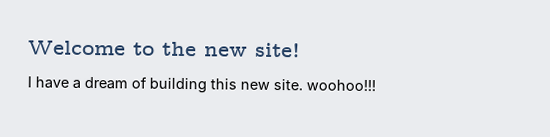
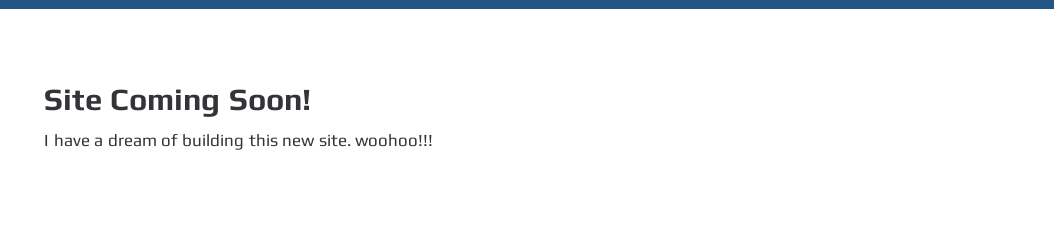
- Welcome to the new site!
+ Site Coming Soon!

